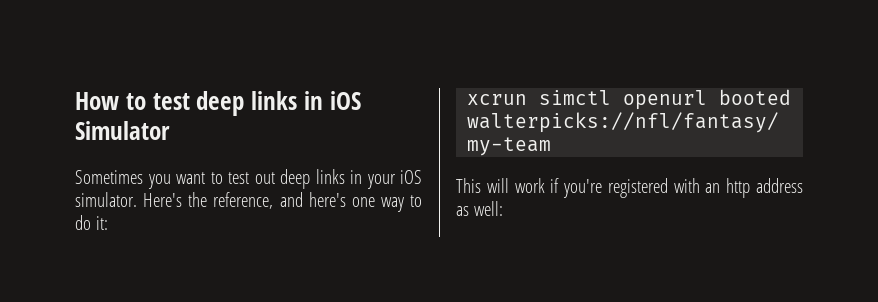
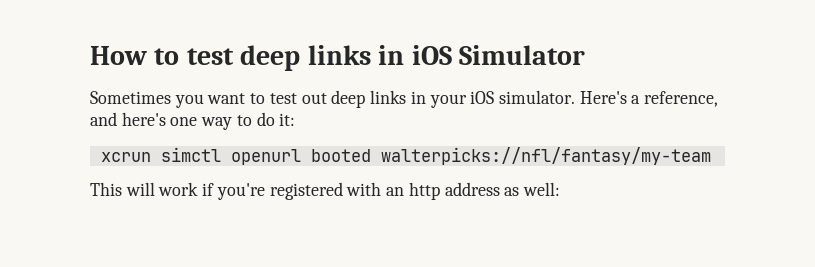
- Here's the reference, and here's one way to do it:
+ Here's a reference, and here's one way to do it:

